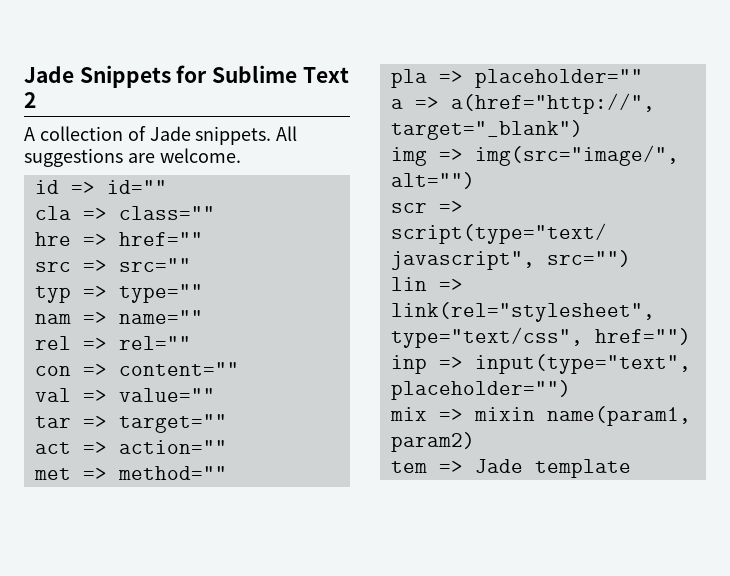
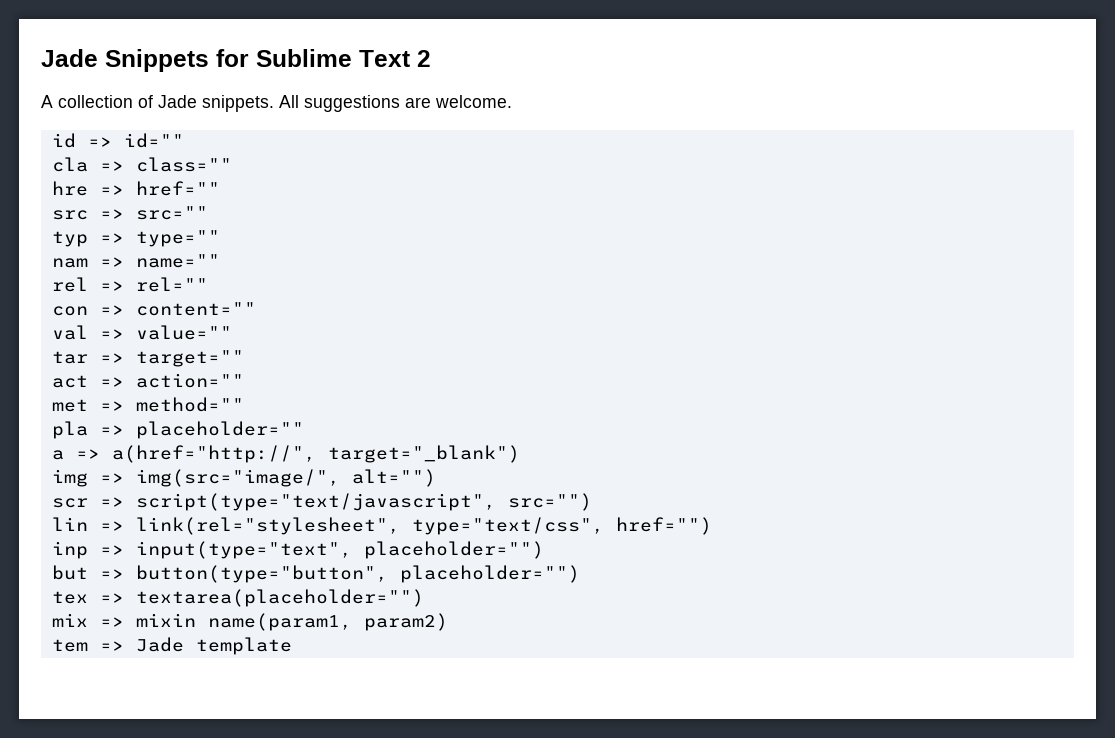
+ but => button(type="button", placeholder="")
+ tex => textarea(placeholder="")

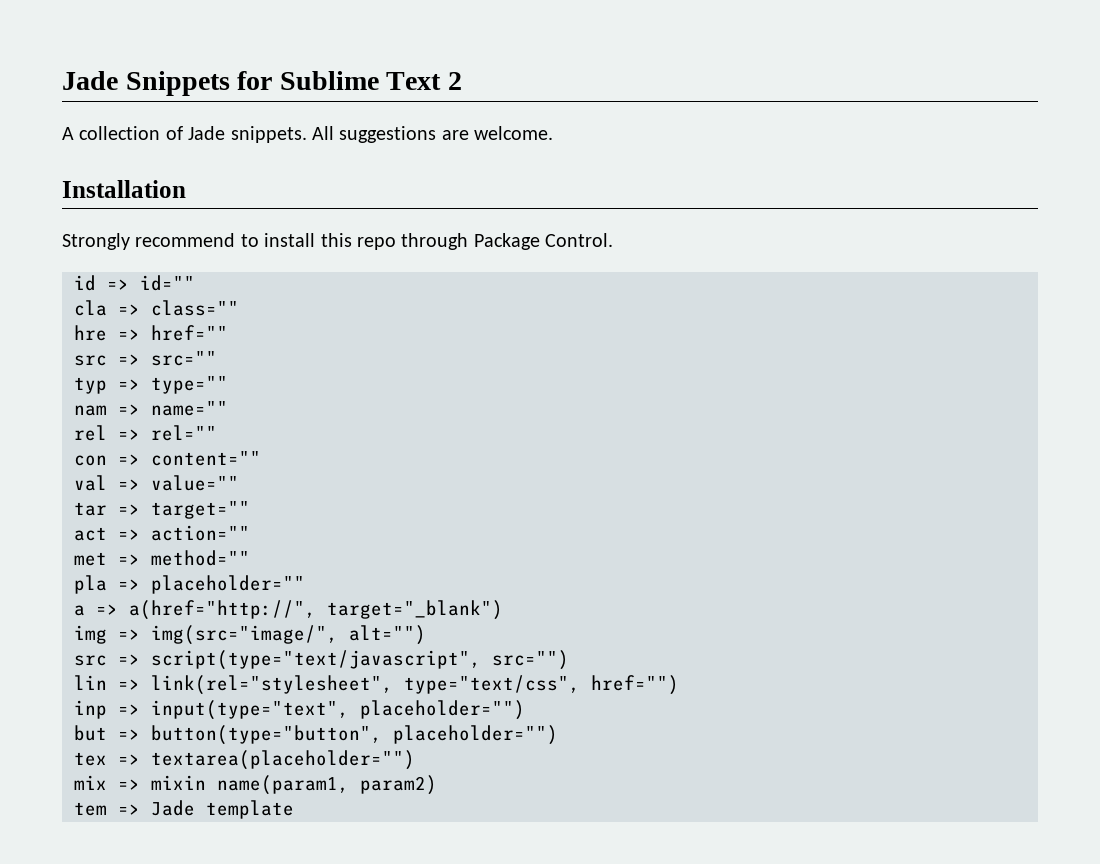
+ Installation
+ Strongly recommend to install this repo through Package Control.
- scr => script(type="text/javascript", src="")
+ src => script(type="text/javascript", src="")

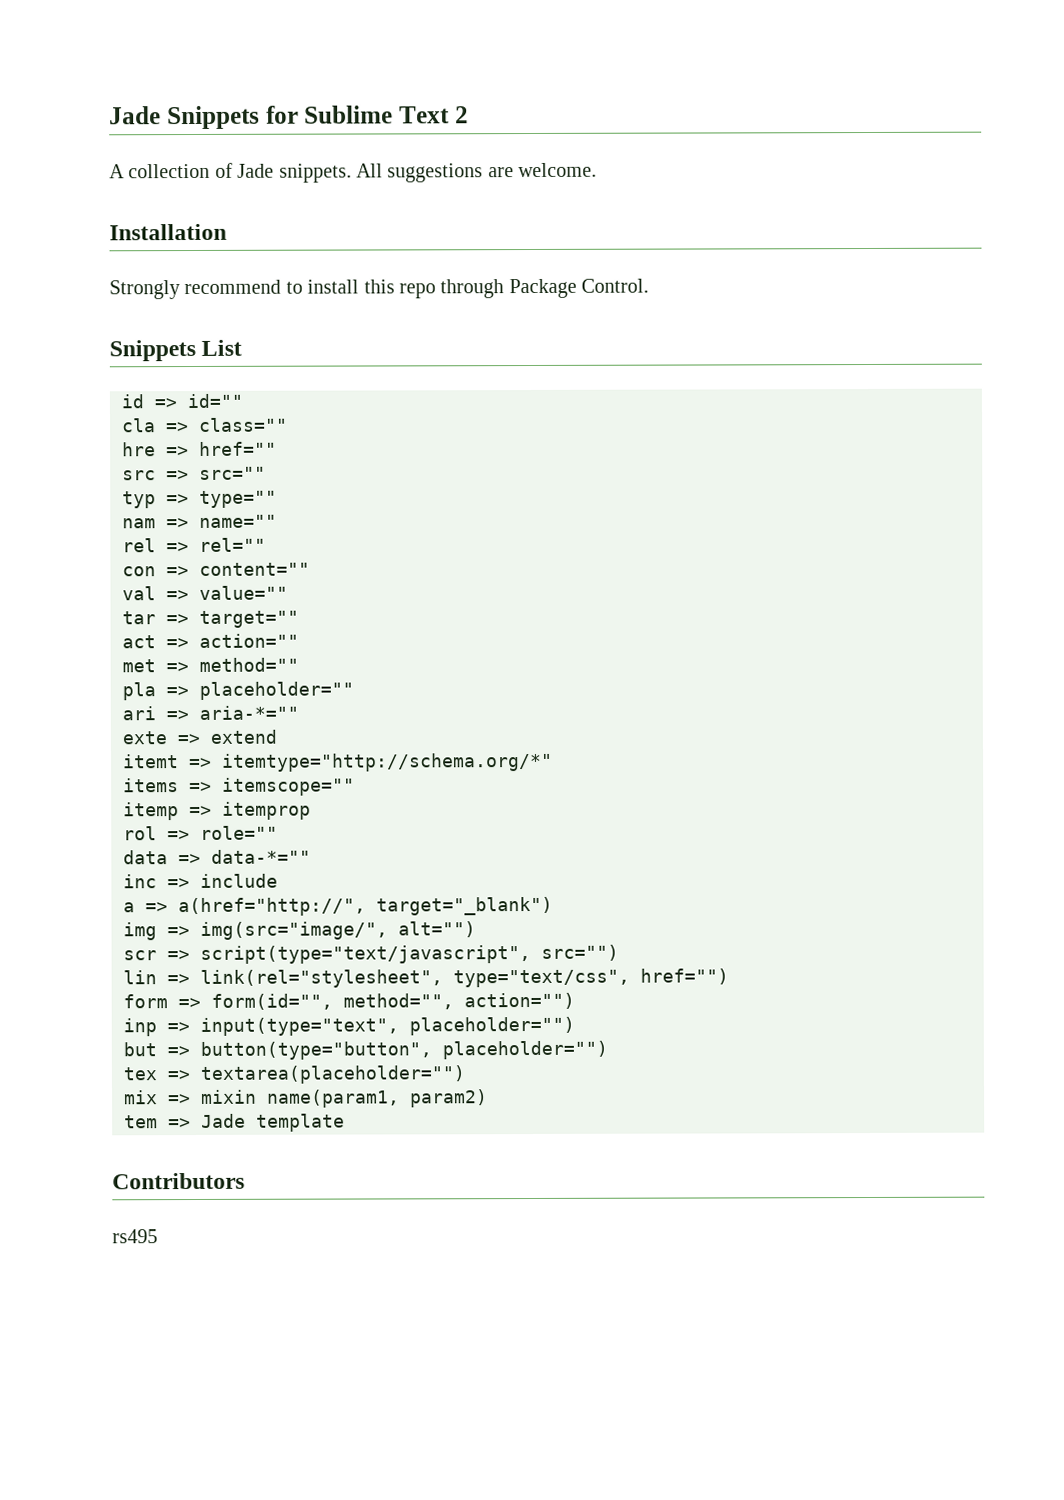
+ Snippets List
+ ari => aria-*=""
+ exte => extend
+ itemt => itemtype="http://schema.org/*"
+ items => itemscope=""
+ itemp => itemprop
+ rol => role=""
+ data => data-*=""
+ inc => include
- src => script(type="text/javascript", src="")
+ scr => script(type="text/javascript", src="")
+ form => form(id="", method="", action="")
+ Contributors
+ rs495

